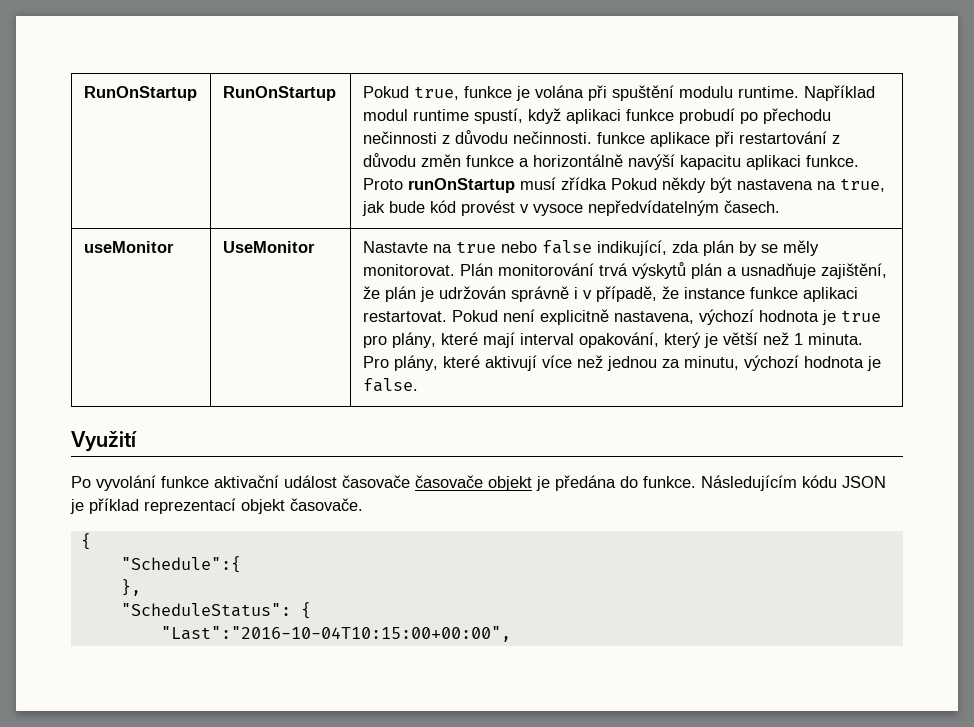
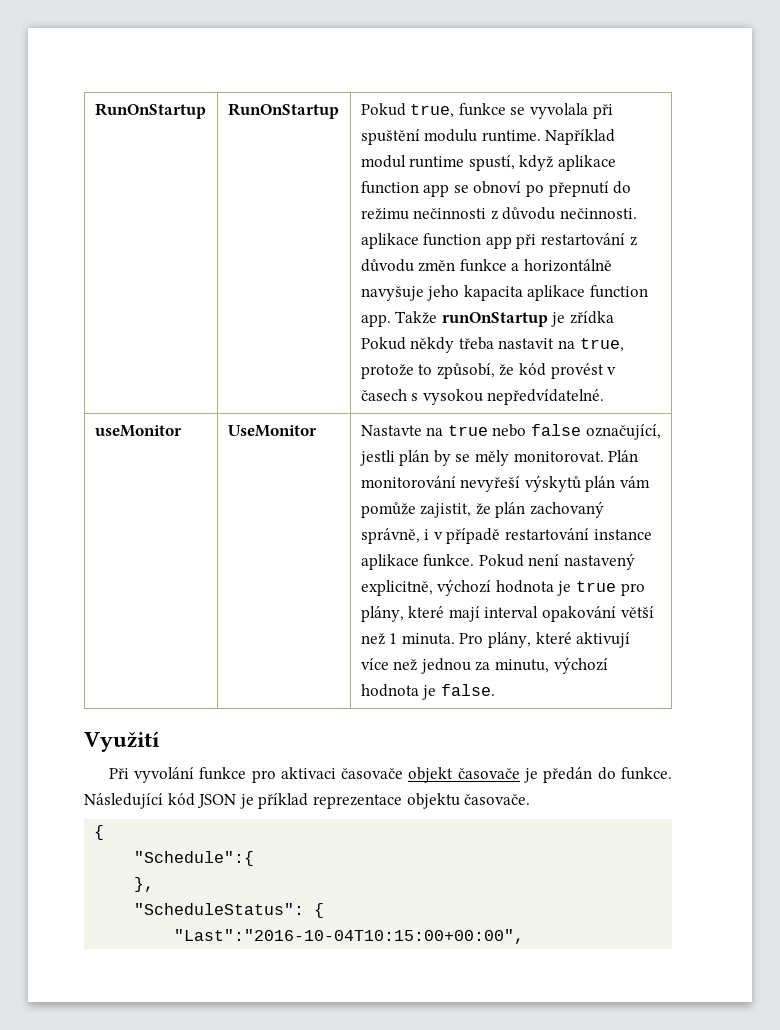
- Pokud true, funkce je volána při spuštění modulu runtime.
+ Pokud true, funkce se vyvolala při spuštění modulu runtime.
- Například modul runtime spustí, když aplikaci funkce probudí po přechodu nečinnosti z důvodu nečinnosti. funkce aplikace při restartování z důvodu změn funkce a horizontálně navýší kapacitu aplikaci funkce. Proto runOnStartup musí zřídka Pokud někdy být nastavena na true, jak bude kód provést v vysoce nepředvídatelným časech.
+ Například modul runtime spustí, když aplikace function app se obnoví po přepnutí do režimu nečinnosti z důvodu nečinnosti. aplikace function app při restartování z důvodu změn funkce a horizontálně navyšuje jeho kapacita aplikace function app. Takže runOnStartup je zřídka Pokud někdy třeba nastavit na true, protože to způsobí, že kód provést v časech s vysokou nepředvídatelné.
- Nastavte na true nebo false indikující, zda plán by se měly monitorovat.
+ Nastavte na true nebo false označující, jestli plán by se měly monitorovat.
- Plán monitorování trvá výskytů plán a usnadňuje zajištění, že plán je udržován správně i v případě, že instance funkce aplikaci restartovat. Pokud není explicitně nastavena, výchozí hodnota je true pro plány, které mají interval opakování, který je větší než 1 minuta.
+ Plán monitorování nevyřeší výskytů plán vám pomůže zajistit, že plán zachovaný správně, i v případě restartování instance aplikace funkce. Pokud není nastavený explicitně, výchozí hodnota je true pro plány, které mají interval opakování větší než 1 minuta.
- Po vyvolání funkce aktivační událost časovače časovače objekt je předána do funkce. Následujícím kódu JSON je příklad reprezentací objekt časovače.
+ Při vyvolání funkce pro aktivaci časovače objekt časovače je předán do funkce. Následující kód JSON je příklad reprezentace objektu časovače.

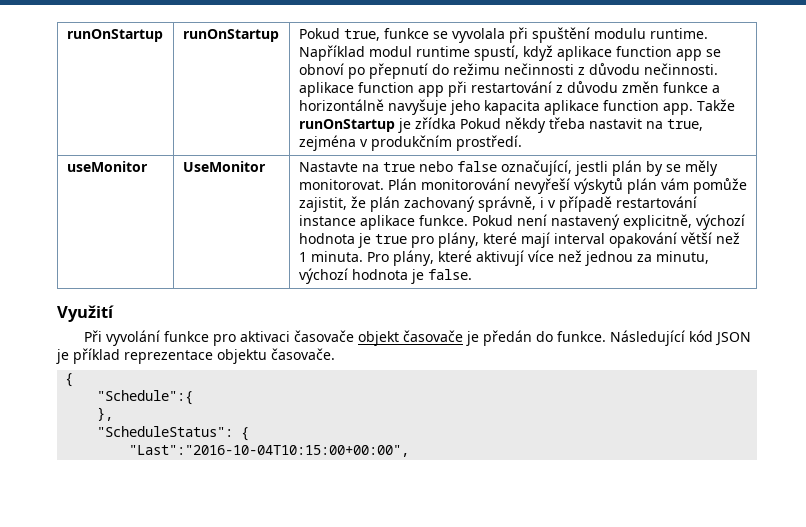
- RunOnStartup | RunOnStartup
+ runOnStartup | runOnStartup
- Takže runOnStartup je zřídka Pokud někdy třeba nastavit na true, protože to způsobí, že kód provést v časech s vysokou nepředvídatelné.
+ Takže runOnStartup je zřídka Pokud někdy třeba nastavit na true, zejména v produkčním prostředí.

